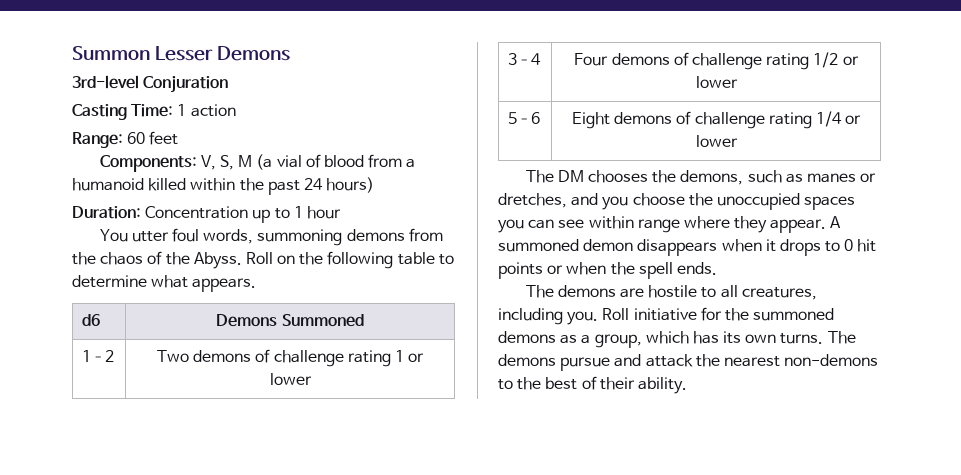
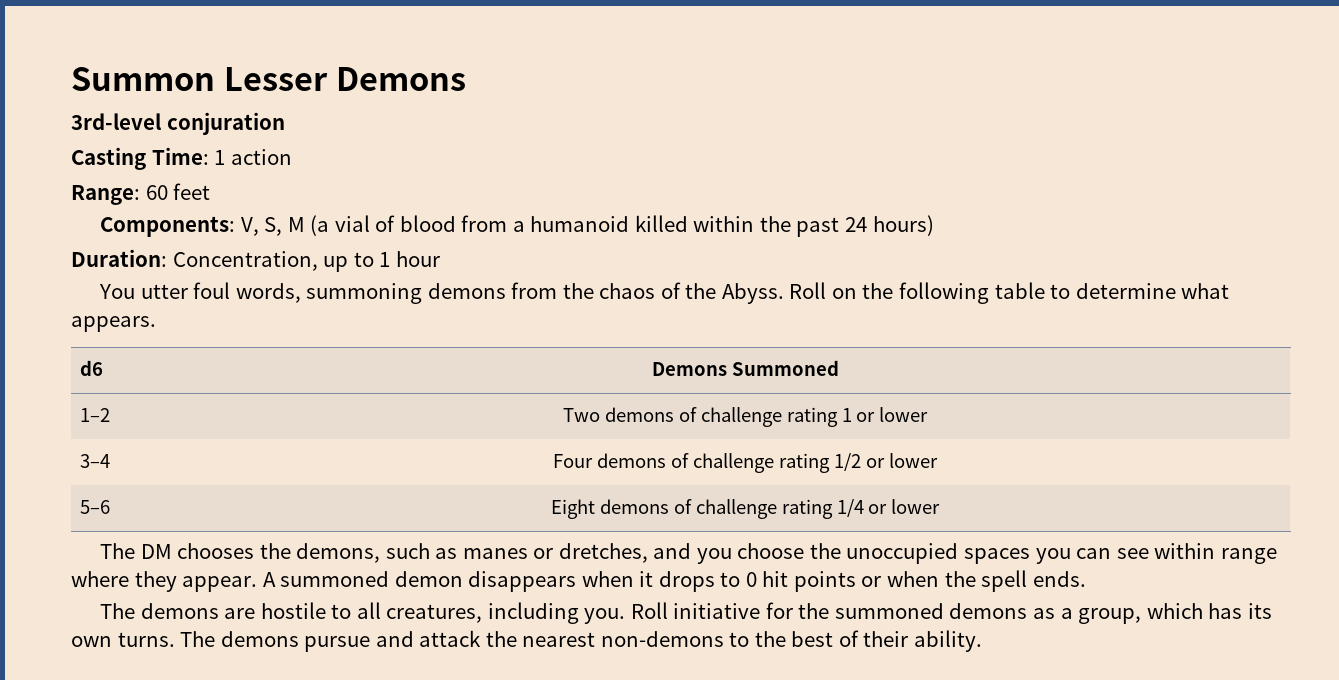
- 3rd-level Conjuration
+ 3rd-level conjuration
- Duration: Concentration up to 1 hour
+ Duration: Concentration, up to 1 hour

